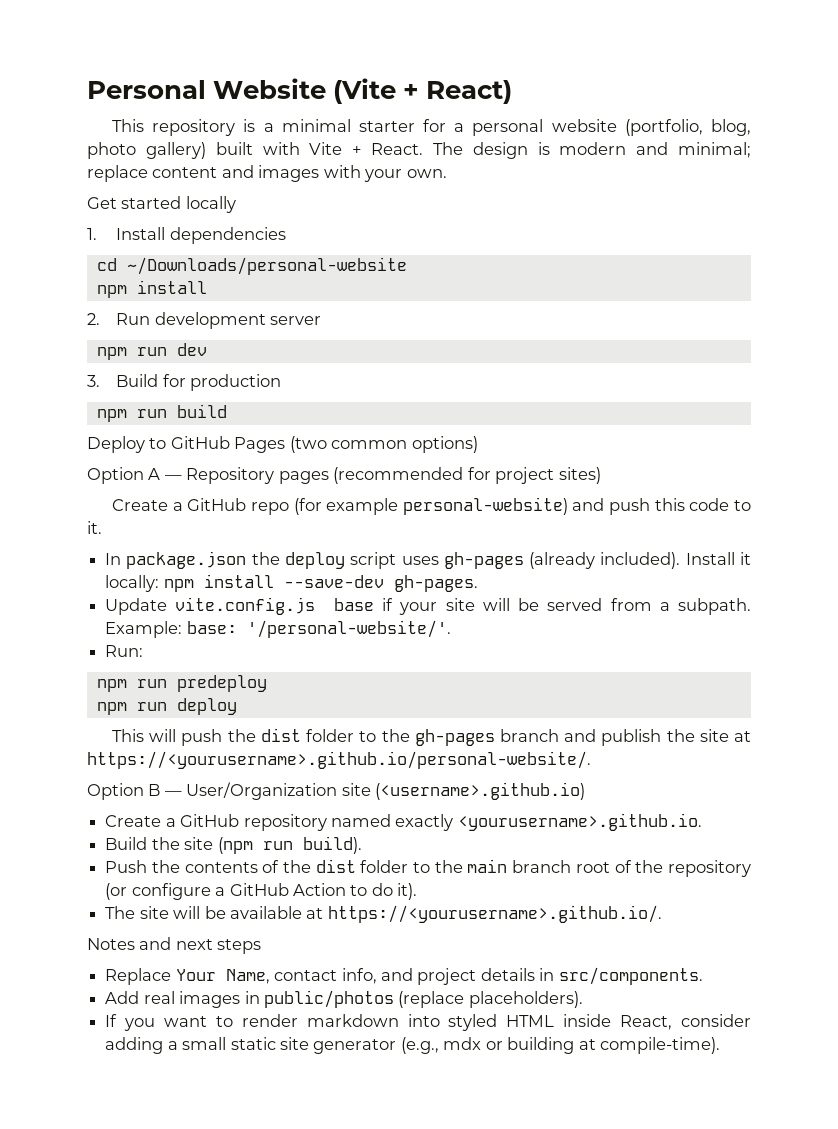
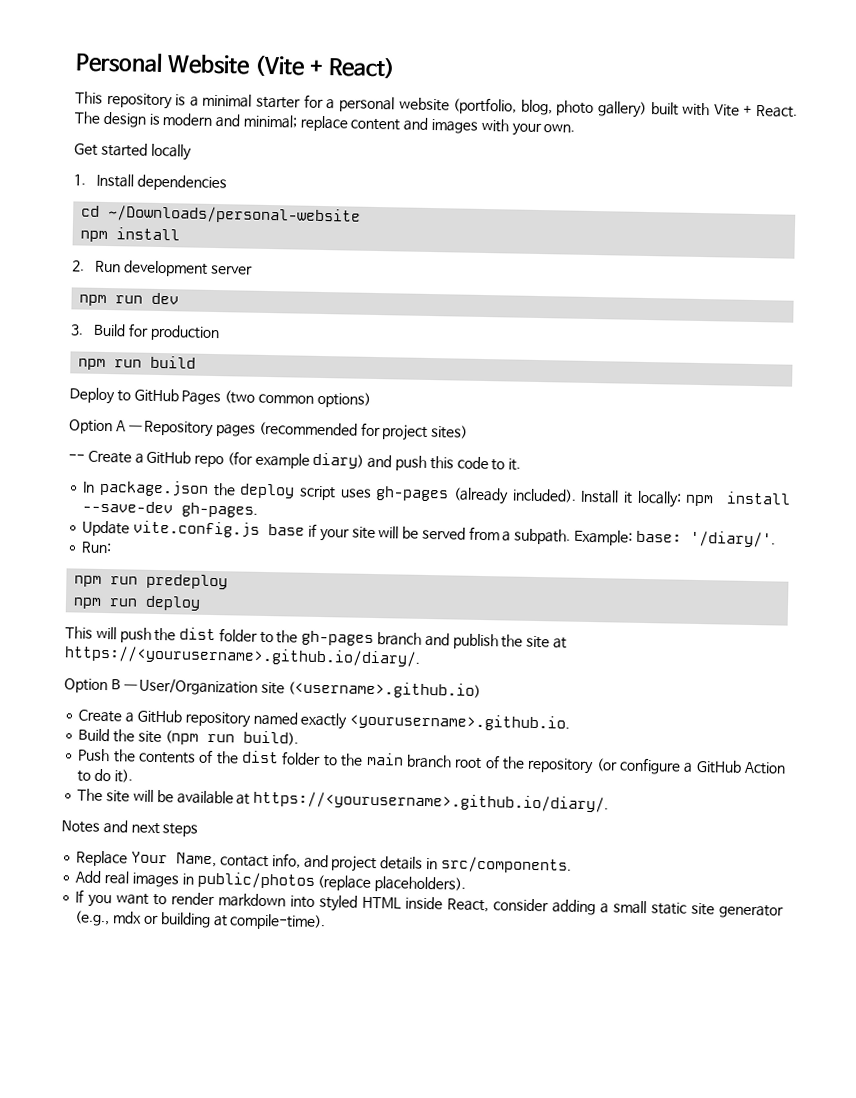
- Create a GitHub repo (for example personal-website) and push this code to it.
+ -- Create a GitHub repo (for example diary) and push this code to it.
- Example: base: '/personal-website/'.
+ Example: base: '/diary/'.
- This will push the dist folder to the gh-pages branch and publish the site at https://<yourusername>.github.io/personal-website/.
+ This will push the dist folder to the gh-pages branch and publish the site at https://<yourusername>.github.io/diary/.
- The site will be available at https://<yourusername>.github.io/.
+ The site will be available at https://<yourusername>.github.io/diary/.

